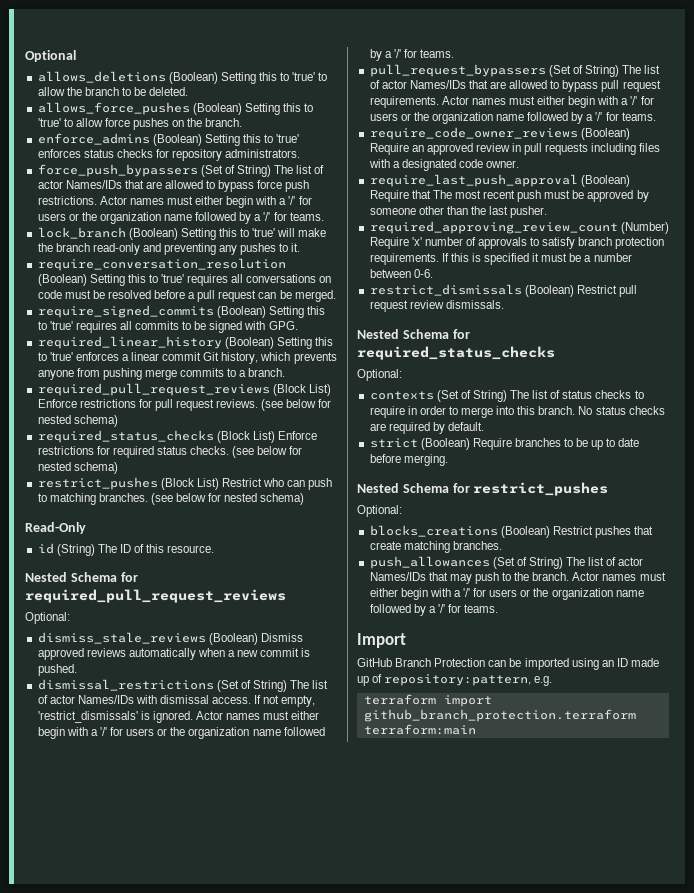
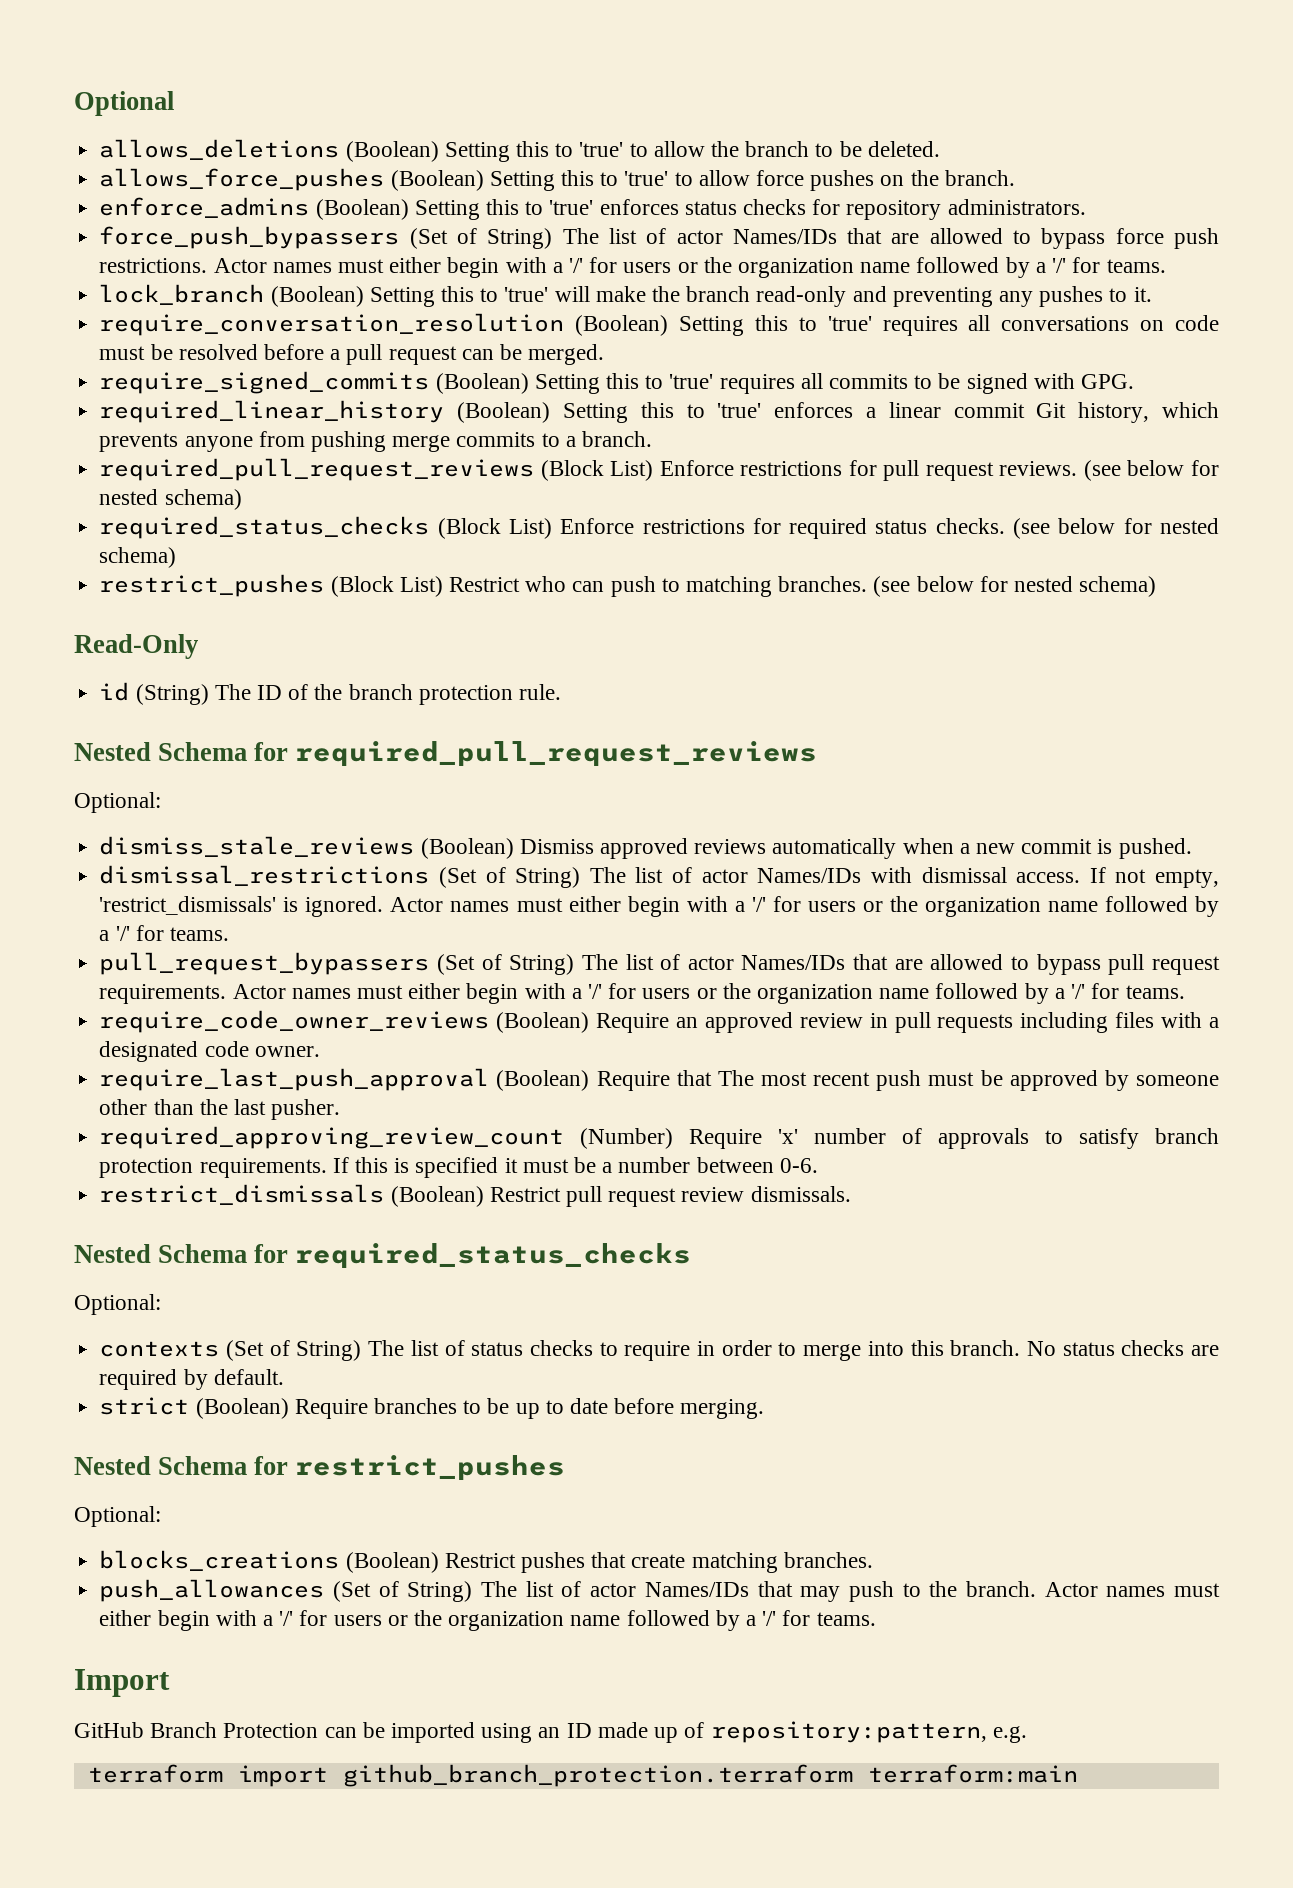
- id (String) The ID of this resource.
+ id (String) The ID of the branch protection rule.

